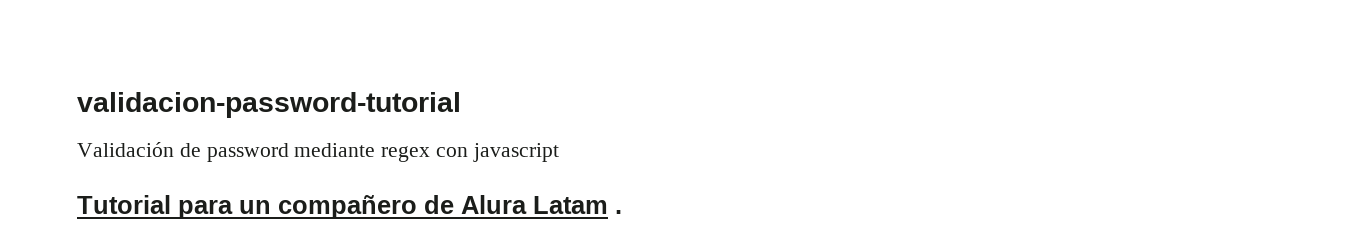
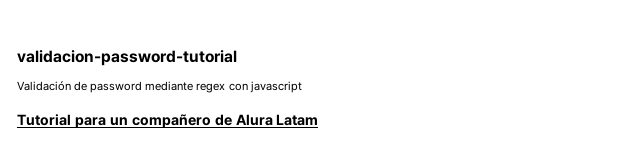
- Tutorial para un compañero de Alura Latam .
+ Tutorial para un compañero de Alura Latam

